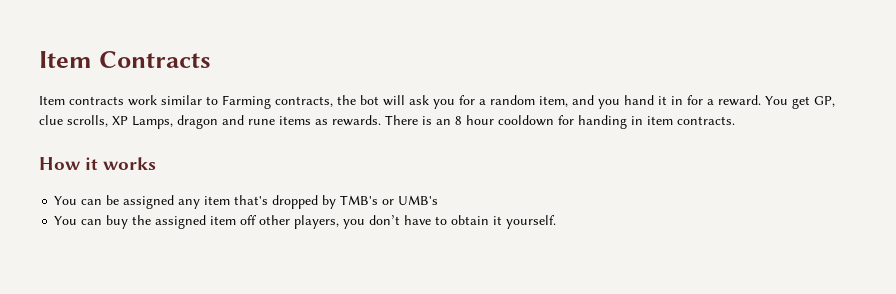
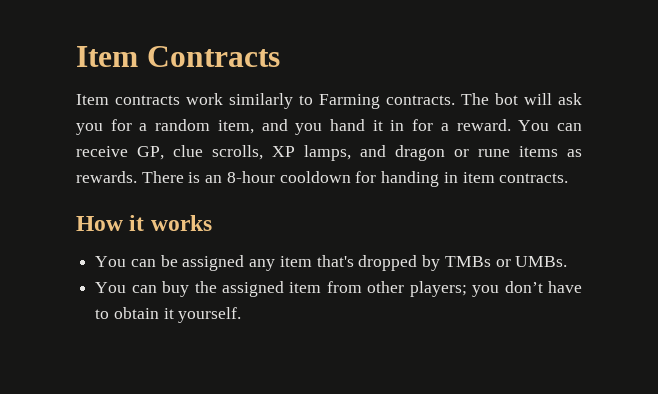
- Item contracts work similar to Farming contracts, the bot will ask you for a random item, and you hand it in for a reward.
+ Item contracts work similarly to Farming contracts. The bot will ask you for a random item, and you hand it in for a reward.
- You get GP, clue scrolls, XP Lamps, dragon and rune items as rewards.
+ You can receive GP, clue scrolls, XP lamps, and dragon or rune items as rewards.
- There is an 8 hour cooldown for handing in item contracts.
+ There is an 8-hour cooldown for handing in item contracts.
- You can be assigned any item that's dropped by TMB's or UMB's
+ You can be assigned any item that's dropped by TMBs or UMBs.
- You can buy the assigned item off other players, you don’t have to obtain it yourself.
+ You can buy the assigned item from other players; you don’t have to obtain it yourself.

